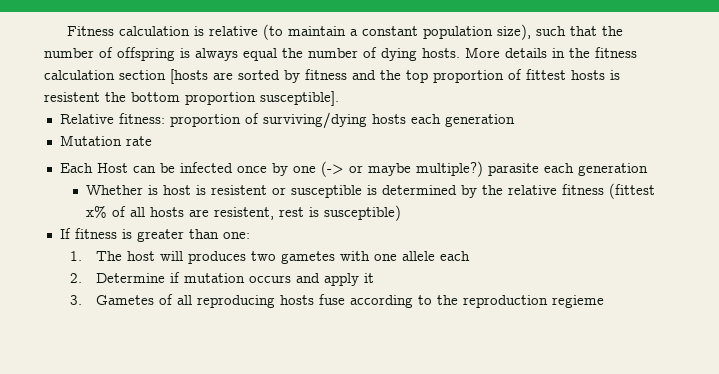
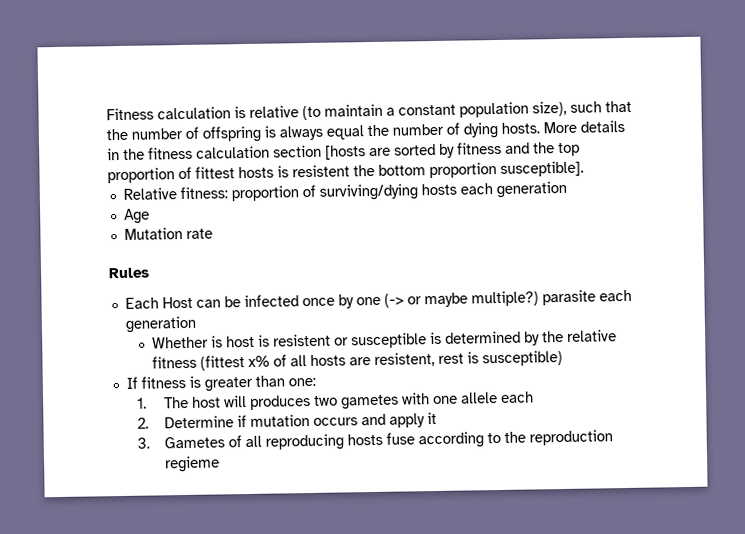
+ Age
+ Rules

